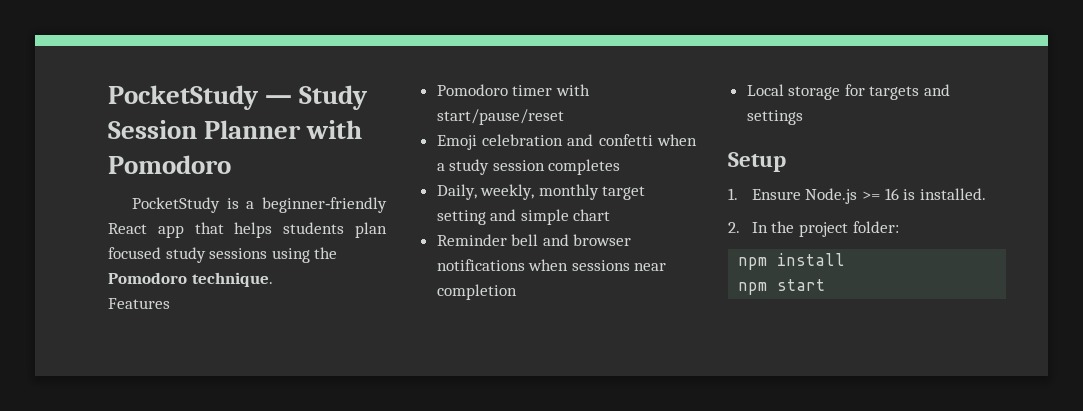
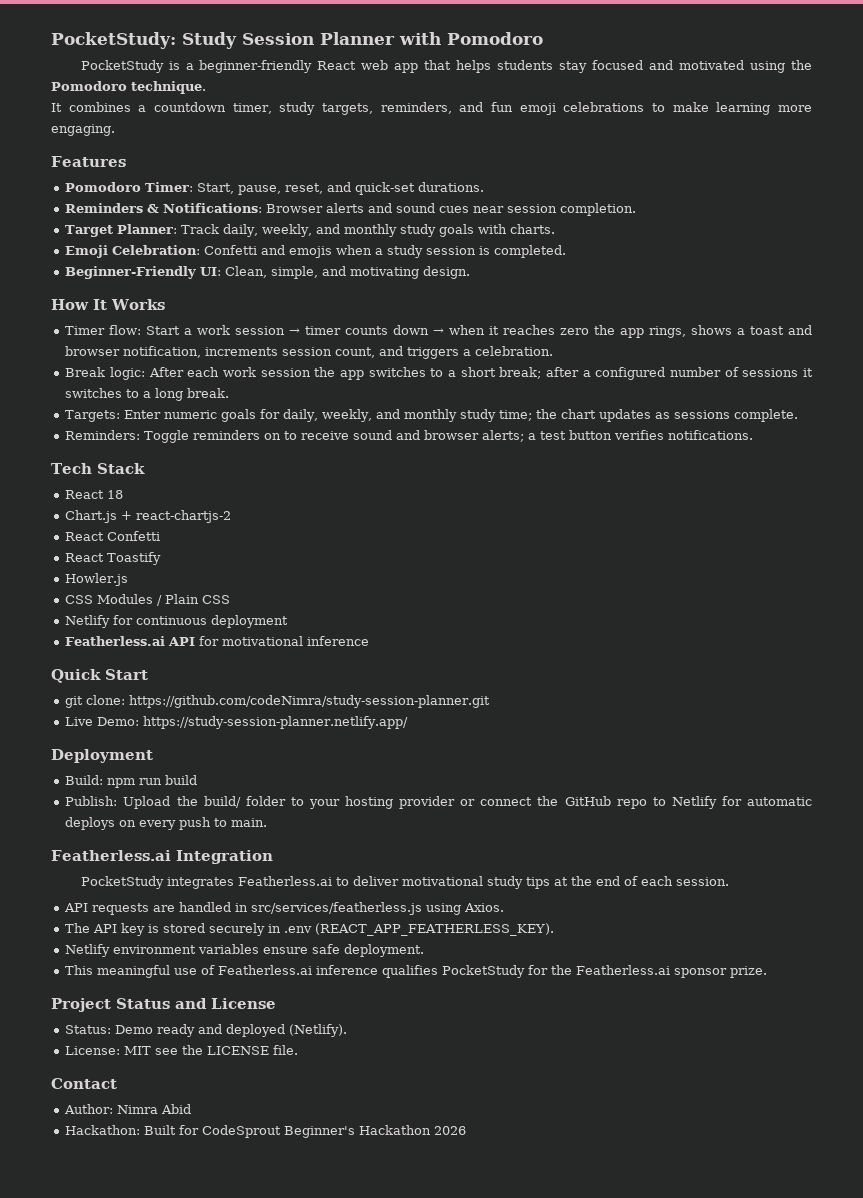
- PocketStudy — Study Session Planner with Pomodoro
+ PocketStudy: Study Session Planner with Pomodoro
- PocketStudy is a beginner‑friendly React app that helps students plan focused study sessions using the Pomodoro technique.
+ PocketStudy is a beginner‑friendly React web app that helps students stay focused and motivated using the Pomodoro technique.
+ It combines a countdown timer, study targets, reminders, and fun emoji celebrations to make learning more engaging.
  Features
- Pomodoro timer with start/pause/reset
- Emoji celebration and confetti when a study session completes
- Daily, weekly, monthly target setting and simple chart
- Reminder bell and browser notifications when sessions near completion
- Local storage for targets and settings
- Setup
- 1. Ensure Node.js >= 16 is installed.
- 2. In the project folder:
- npm install
- npm start
+ Pomodoro Timer: Start, pause, reset, and quick‑set durations.
+ Reminders & Notifications: Browser alerts and sound cues near session completion.
+ Target Planner: Track daily, weekly, and monthly study goals with charts.
+ Emoji Celebration: Confetti and emojis when a study session is completed.
+ Beginner‑Friendly UI: Clean, simple, and motivating design.
+ How It Works
+ Timer flow: Start a work session → timer counts down → when it reaches zero the app rings, shows a toast and browser notification, increments session count, and triggers a celebration.
+ Break logic: After each work session the app switches to a short break; after a configured number of sessions it switches to a long break.
+ Targets: Enter numeric goals for daily, weekly, and monthly study time; the chart updates as sessions complete.
+ Reminders: Toggle reminders on to receive sound and browser alerts; a test button verifies notifications.
+ Tech Stack
+ React 18
+ Chart.js + react-chartjs-2
+ React Confetti
+ React Toastify
+ Howler.js
+ CSS Modules / Plain CSS
+ Netlify for continuous deployment
+ Featherless.ai API for motivational inference
+ Quick Start
+ git clone: https://github.com/codeNimra/study-session-planner.git
+ Live Demo: https://study-session-planner.netlify.app/
+ Deployment
+ Build: npm run build
+ Publish: Upload the build/ folder to your hosting provider or connect the GitHub repo to Netlify for automatic deploys on every push to main.
+ Featherless.ai Integration
+ PocketStudy integrates Featherless.ai to deliver motivational study tips at the end of each session.
+ API requests are handled in src/services/featherless.js using Axios.
+ The API key is stored securely in .env (REACT_APP_FEATHERLESS_KEY).
+ Netlify environment variables ensure safe deployment.
+ This meaningful use of Featherless.ai inference qualifies PocketStudy for the Featherless.ai sponsor prize.
+ Project Status and License
+ Status: Demo ready and deployed (Netlify).
+ License: MIT see the LICENSE file.
+ Contact
+ Author: Nimra Abid
+ Hackathon: Built for CodeSprout Beginner's Hackathon 2026

